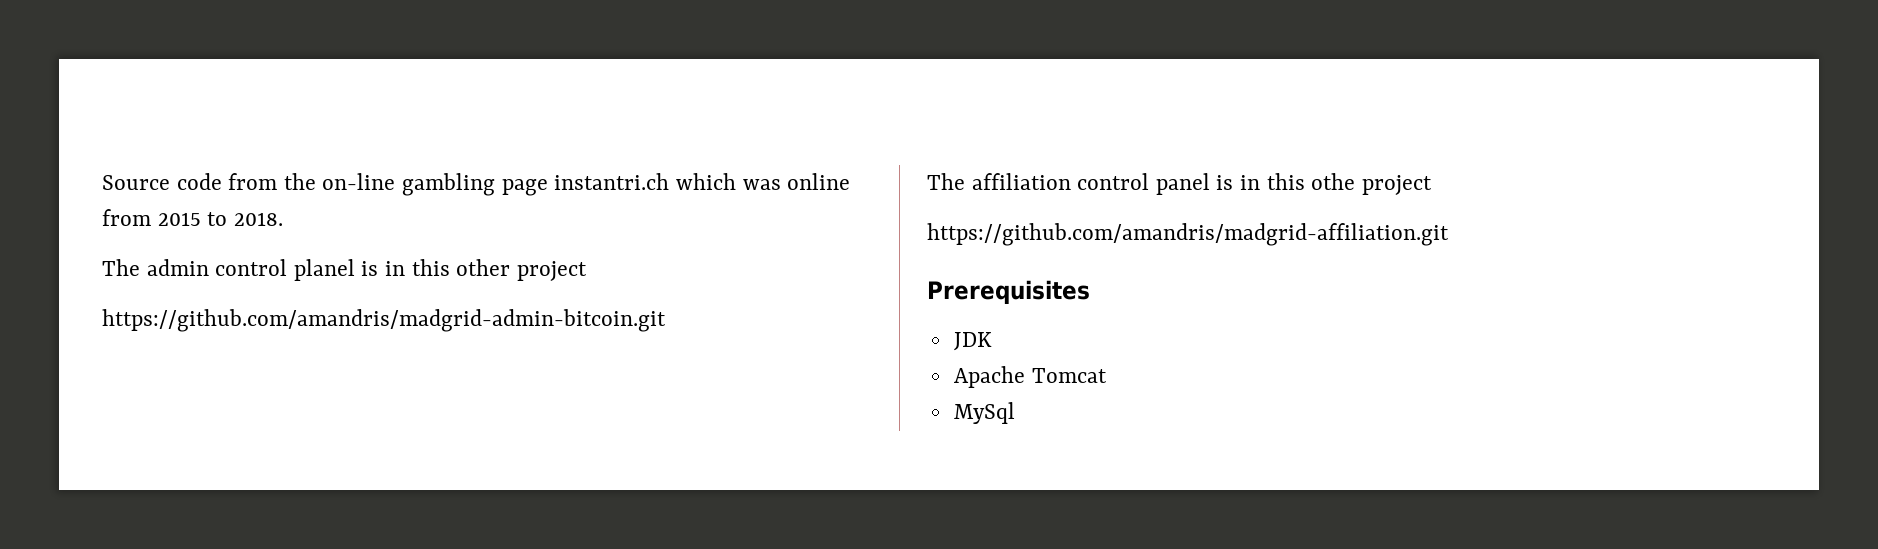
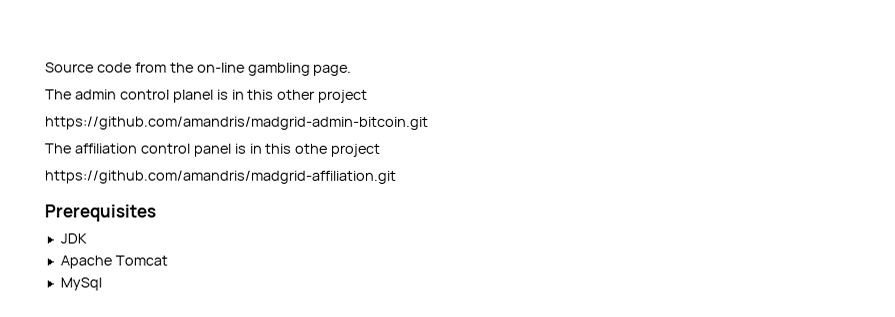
- Source code from the on-line gambling page instantri.ch which was online from 2015 to 2018.
+ Source code from the on-line gambling page.

